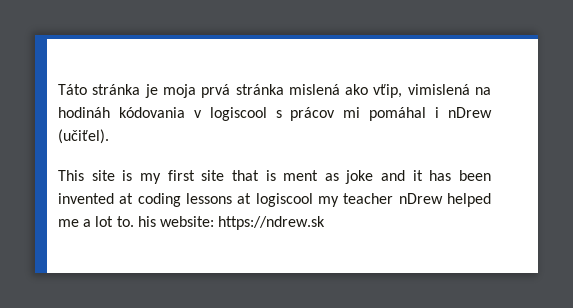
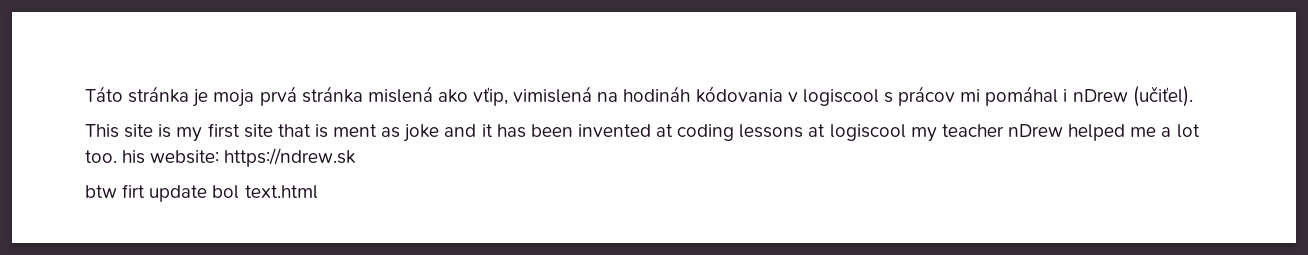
- This site is my first site that is ment as joke and it has been invented at coding lessons at logiscool my teacher nDrew helped me a lot to. his website: https://ndrew.sk
+ This site is my first site that is ment as joke and it has been invented at coding lessons at logiscool my teacher nDrew helped me a lot too. his website: https://ndrew.sk
+ btw firt update bol text.html

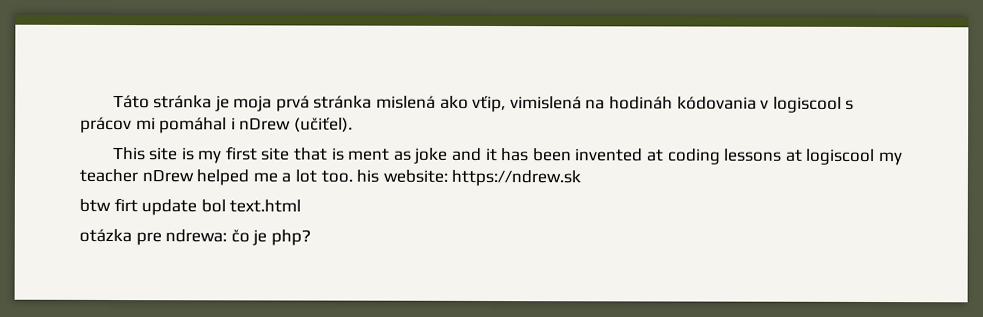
+ otázka pre ndrewa: čo je php?

